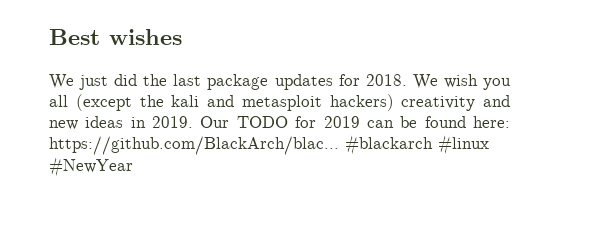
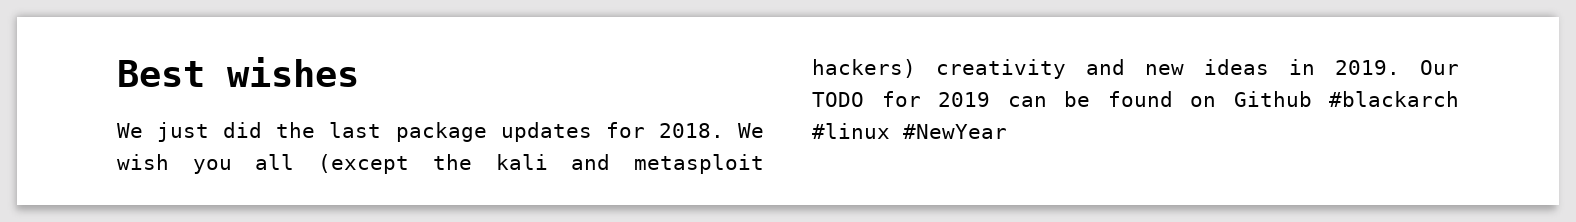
- Our TODO for 2019 can be found here: https://github.com/BlackArch/blac... #blackarch #linux #NewYear
+ Our TODO for 2019 can be found on Github #blackarch #linux #NewYear

